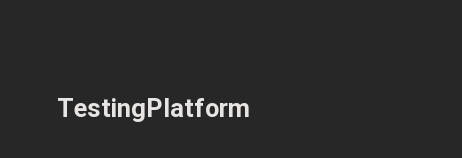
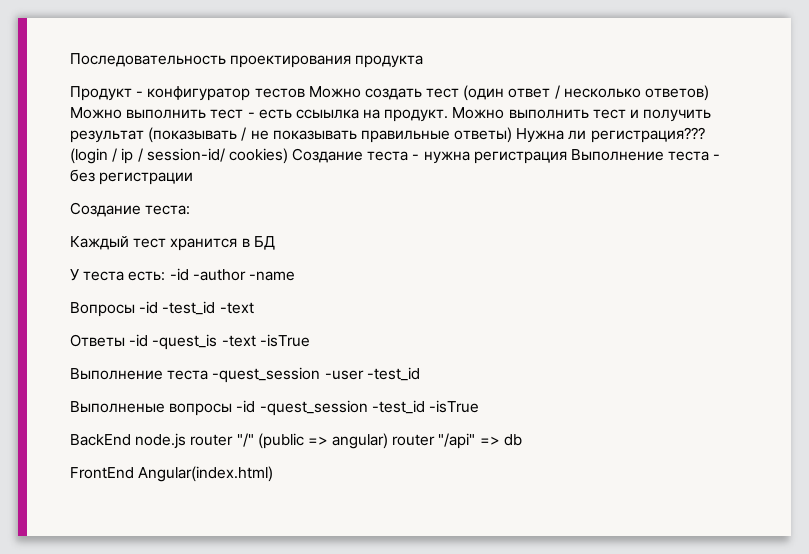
- TestingPlatform
+ Последовательность проектирования продукта
+ Продукт - конфигуратор тестов Можно создать тест (один ответ / несколько ответов) Можно выполнить тест - есть ссыылка на продукт. Можно выполнить тест и получить результат (показывать / не показывать правильные ответы) Нужна ли регистрация??? (login / ip / session-id/ cookies) Создание теста - нужна регистрация Выполнение теста - без регистрации
+ Создание теста:
+ Каждый тест хранится в БД
+ У теста есть: -id -author -name
+ Вопросы -id -test_id -text
+ Ответы -id -quest_is -text -isTrue
+ Выполнение теста -quest_session -user -test_id
+ Выполненые вопросы -id -quest_session -test_id -isTrue
+ BackEnd node.js router "/" (public => angular) router "/api" => db
+ FrontEnd Angular(index.html)

